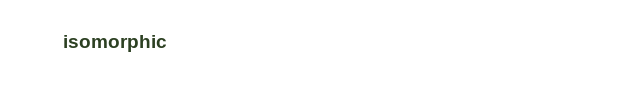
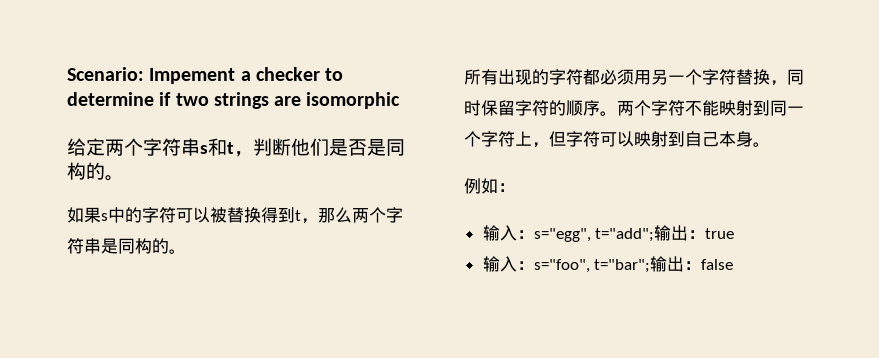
- isomorphic
+ Scenario: Impement a checker to determine if two strings are isomorphic
+ 给定两个字符串s和t，判断他们是否是同构的。
+ 如果s中的字符可以被替换得到t，那么两个字符串是同构的。
+ 所有出现的字符都必须用另一个字符替换，同时保留字符的顺序。两个字符不能映射到同一个字符上，但字符可以映射到自己本身。
+ 例如：
+ 输入：s="egg", t="add";输出：true
+ 输入：s="foo", t="bar";输出：false

